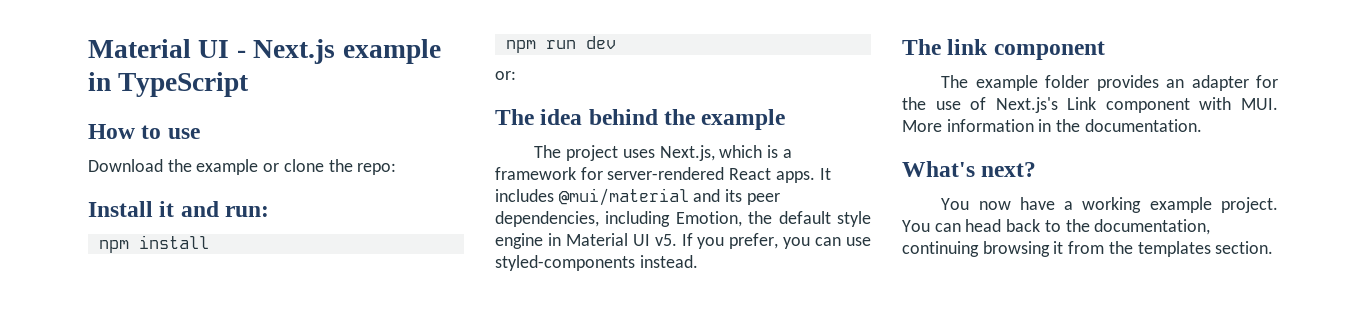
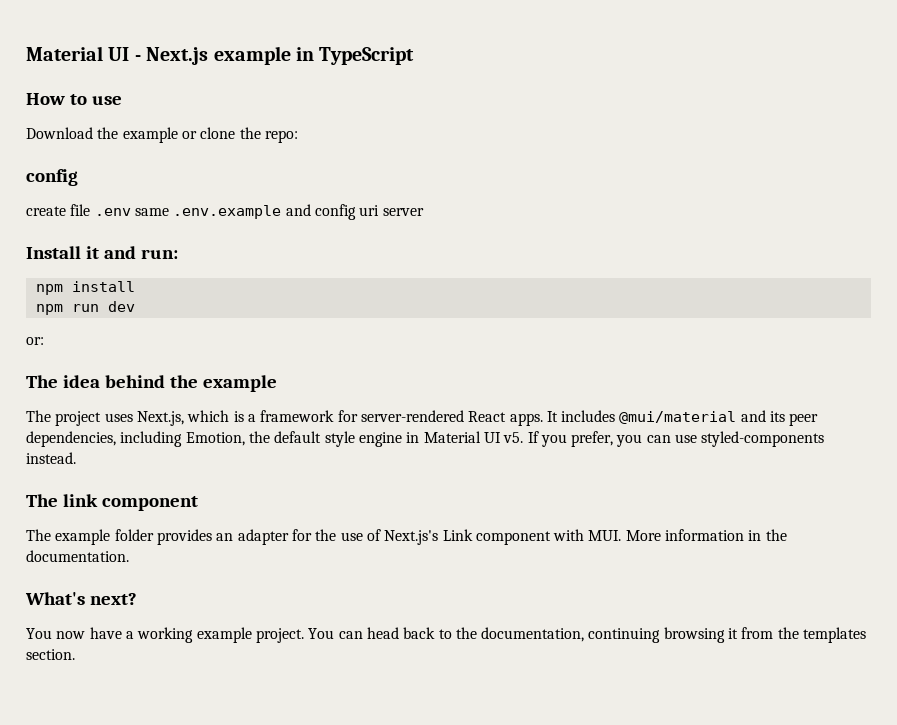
  Download the example or clone the repo:
+ config
+ create file .env same .env.example and config uri server

